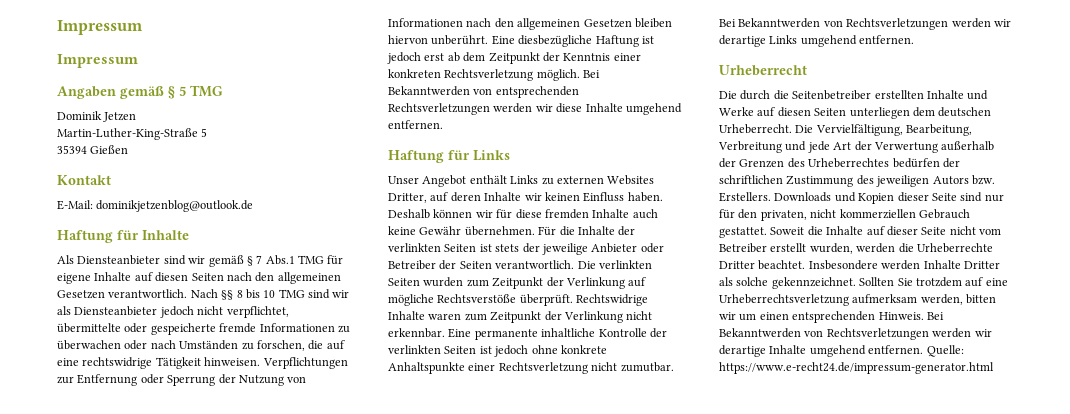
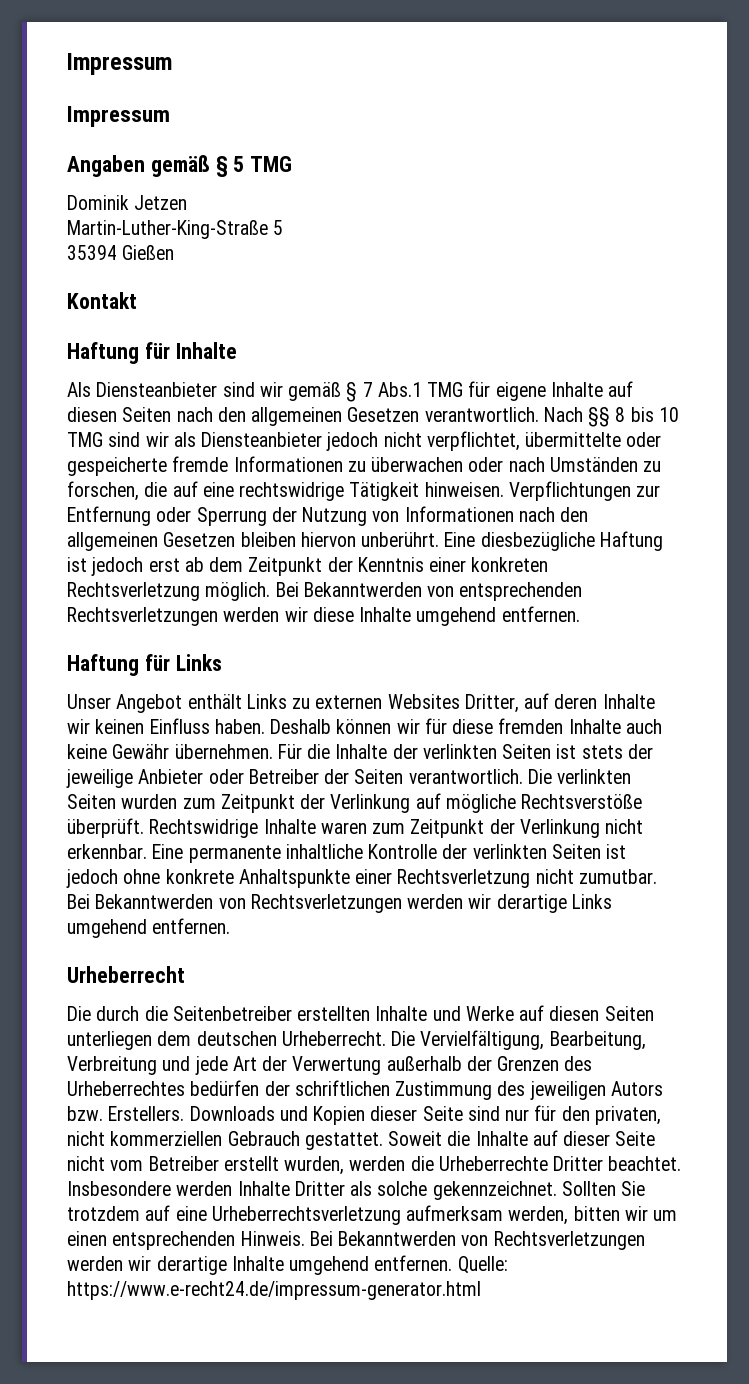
- E-Mail: dominikjetzenblog@outlook.de

